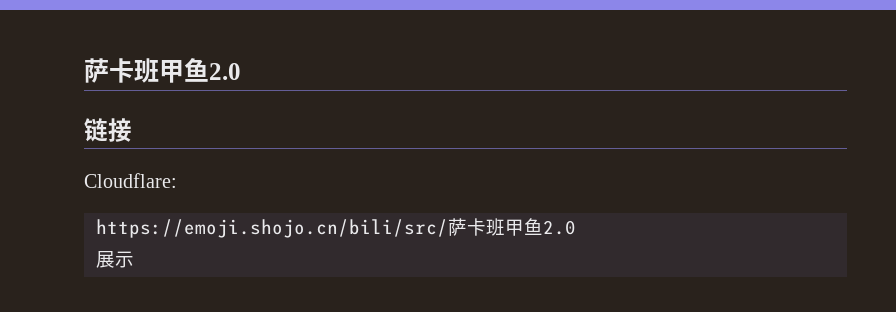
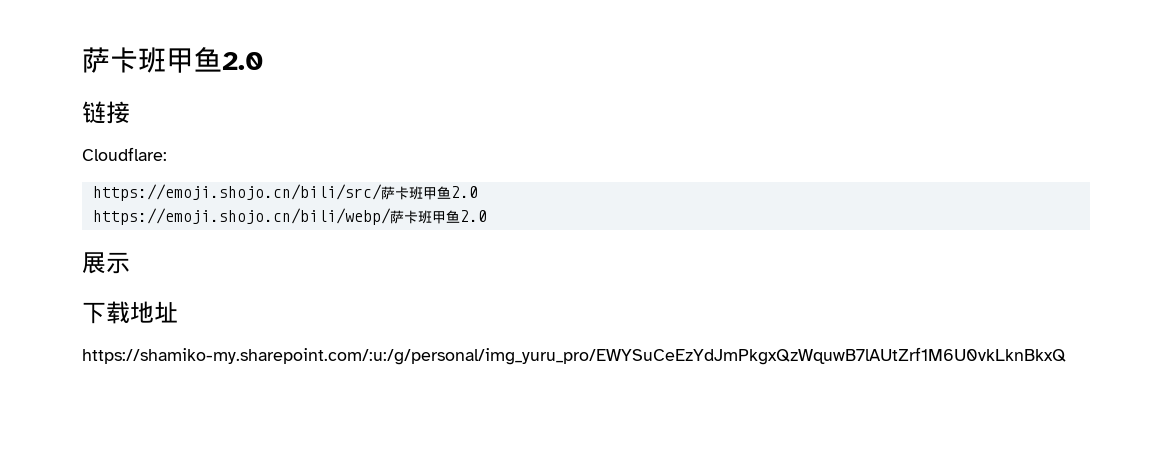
+ https://emoji.shojo.cn/bili/webp/萨卡班甲鱼2.0
  展示
+ 下载地址
+ https://shamiko-my.sharepoint.com/:u:/g/personal/img_yuru_pro/EWYSuCeEzYdJmPkgxQzWquwB7lAUtZrf1M6U0vkLknBkxQ

